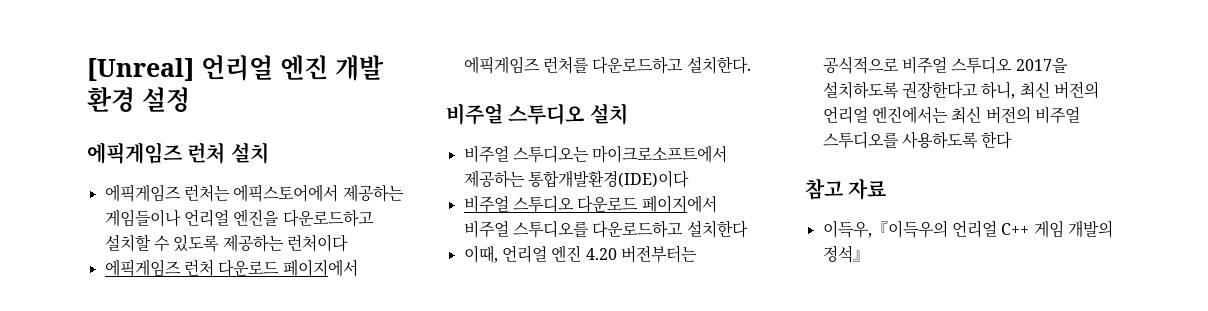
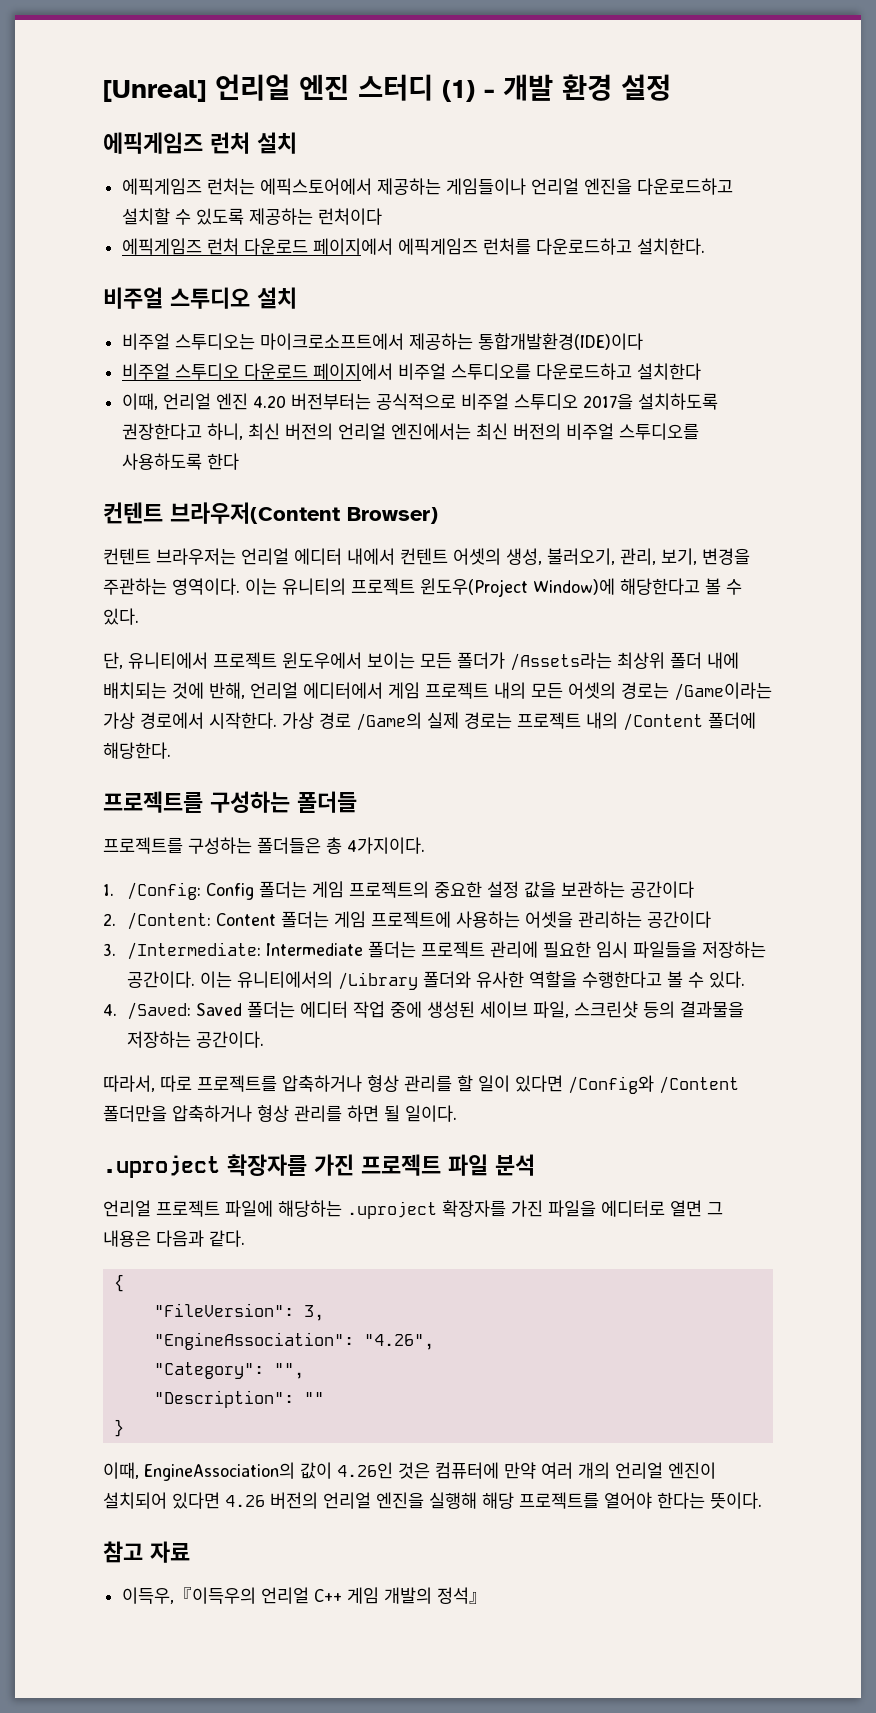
- [Unreal] 언리얼 엔진 개발 환경 설정
+ [Unreal] 언리얼 엔진 스터디 (1) - 개발 환경 설정
+ 컨텐트 브라우저(Content Browser)
+ 컨텐트 브라우저는 언리얼 에디터 내에서 컨텐트 어셋의 생성, 불러오기, 관리, 보기, 변경을 주관하는 영역이다. 이는 유니티의 프로젝트 윈도우(Project Window)에 해당한다고 볼 수 있다.
+ 단, 유니티에서 프로젝트 윈도우에서 보이는 모든 폴더가 /Assets라는 최상위 폴더 내에 배치되는 것에 반해, 언리얼 에디터에서 게임 프로젝트 내의 모든 어셋의 경로는 /Game이라는 가상 경로에서 시작한다. 가상 경로 /Game의 실제 경로는 프로젝트 내의 /Content 폴더에 해당한다.
+ 프로젝트를 구성하는 폴더들
+ 프로젝트를 구성하는 폴더들은 총 4가지이다.
+ 1. /Config: Config 폴더는 게임 프로젝트의 중요한 설정 값을 보관하는 공간이다
+ 2. /Content: Content 폴더는 게임 프로젝트에 사용하는 어셋을 관리하는 공간이다
+ 3. /Intermediate: Intermediate 폴더는 프로젝트 관리에 필요한 임시 파일들을 저장하는 공간이다. 이는 유니티에서의 /Library 폴더와 유사한 역할을 수행한다고 볼 수 있다.
+ 4. /Saved: Saved 폴더는 에디터 작업 중에 생성된 세이브 파일, 스크린샷 등의 결과물을 저장하는 공간이다.
+ 따라서, 따로 프로젝트를 압축하거나 형상 관리를 할 일이 있다면 /Config와 /Content 폴더만을 압축하거나 형상 관리를 하면 될 일이다.
+ .uproject 확장자를 가진 프로젝트 파일 분석
+ 언리얼 프로젝트 파일에 해당하는 .uproject 확장자를 가진 파일을 에디터로 열면 그 내용은 다음과 같다.
+ {
+ "FileVersion": 3,
+ "EngineAssociation": "4.26",
+ "Category": "",
+ "Description": ""
+ }
+ 이때, EngineAssociation의 값이 4.26인 것은 컴퓨터에 만약 여러 개의 언리얼 엔진이 설치되어 있다면 4.26 버전의 언리얼 엔진을 실행해 해당 프로젝트를 열어야 한다는 뜻이다.

